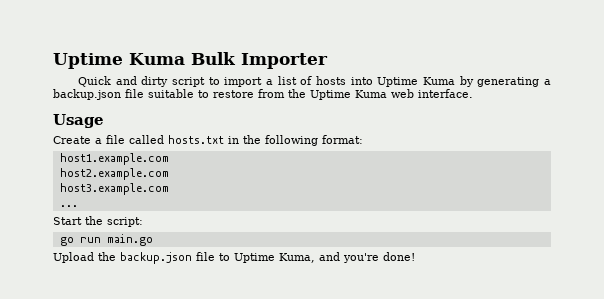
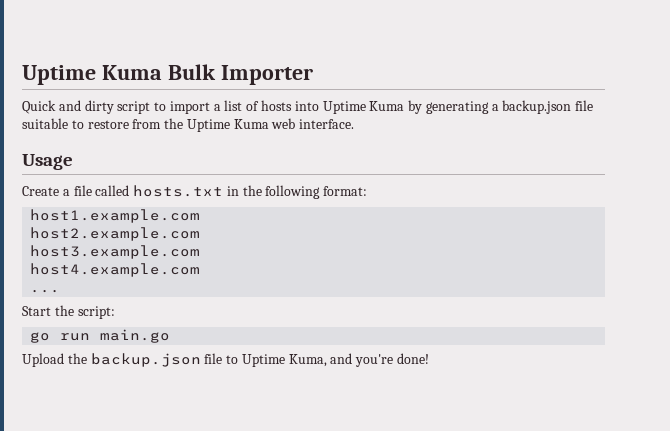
+ host4.example.com

